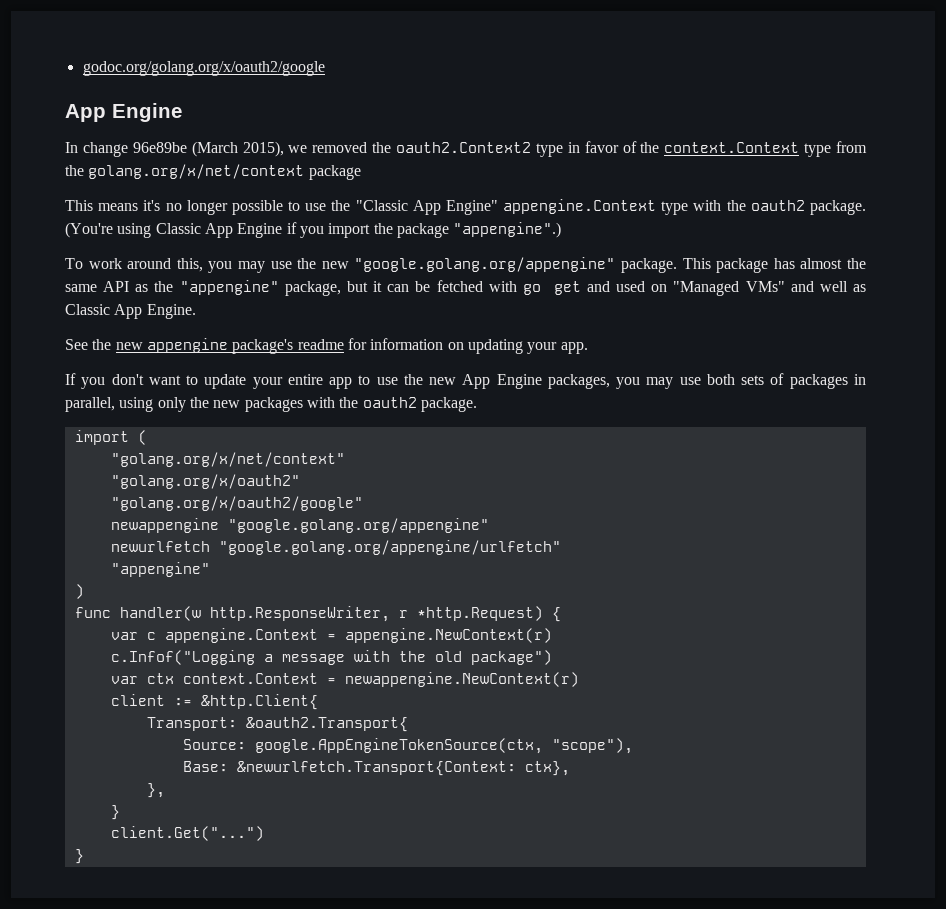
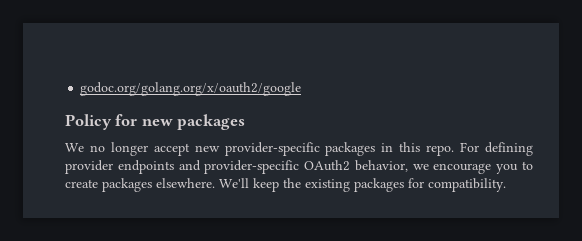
  godoc.org/golang.org/x/oauth2/google
- App Engine
- In change 96e89be (March 2015), we removed the oauth2.Context2 type in favor of the context.Context type from the golang.org/x/net/context package
- This means it's no longer possible to use the "Classic App Engine" appengine.Context type with the oauth2 package. (You're using Classic App Engine if you import the package "appengine".)
- To work around this, you may use the new "google.golang.org/appengine" package. This package has almost the same API as the "appengine" package, but it can be fetched with go get and used on "Managed VMs" and well as Classic App Engine.
- See the new appengine package's readme for information on updating your app.
- If you don't want to update your entire app to use the new App Engine packages, you may use both sets of packages in parallel, using only the new packages with the oauth2 package.
- import (
- "golang.org/x/net/context"
- "golang.org/x/oauth2"
- "golang.org/x/oauth2/google"
- newappengine "google.golang.org/appengine"
- newurlfetch "google.golang.org/appengine/urlfetch"
- "appengine"
- )
- func handler(w http.ResponseWriter, r *http.Request) {
- var c appengine.Context = appengine.NewContext(r)
- c.Infof("Logging a message with the old package")
- var ctx context.Context = newappengine.NewContext(r)
- client := &http.Client{
- Transport: &oauth2.Transport{
- Source: google.AppEngineTokenSource(ctx, "scope"),
- Base: &newurlfetch.Transport{Context: ctx},
- },
- }
- client.Get("...")
- }
+ Policy for new packages
+ We no longer accept new provider-specific packages in this repo. For defining provider endpoints and provider-specific OAuth2 behavior, we encourage you to create packages elsewhere. We'll keep the existing packages for compatibility.

